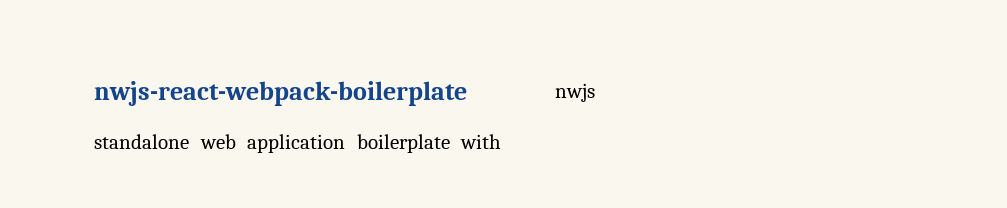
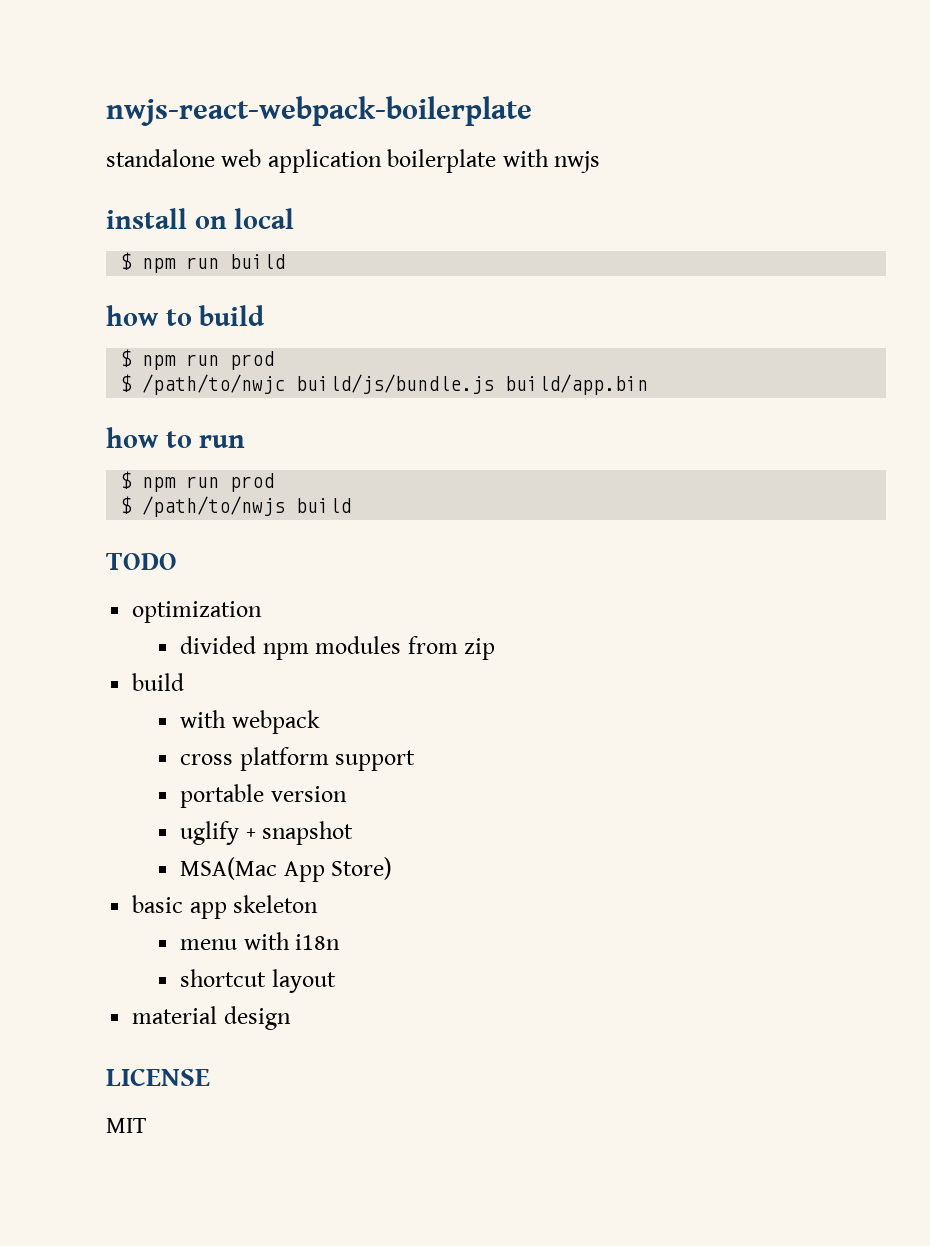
+ install on local
+ $ npm run build
+ how to build
+ $ npm run prod
+ $ /path/to/nwjc build/js/bundle.js build/app.bin
+ how to run
+ $ npm run prod
+ $ /path/to/nwjs build
+ TODO
+ optimization
+ divided npm modules from zip
+ build
+ with webpack
+ cross platform support
+ portable version
+ uglify + snapshot
+ MSA(Mac App Store)
+ basic app skeleton
+ menu with i18n
+ shortcut layout
+ material design
+ LICENSE
+ MIT

